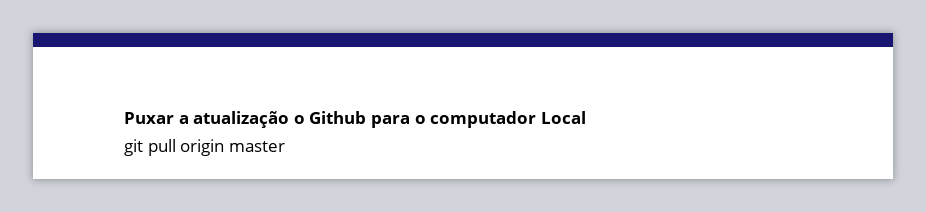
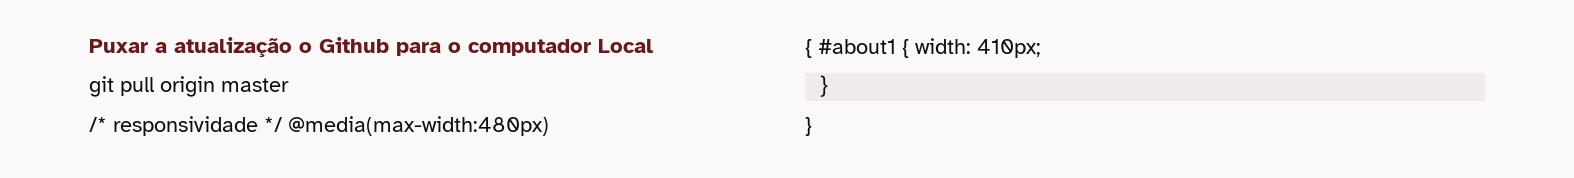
+ /* responsividade */ @media(max-width:480px)
+ { #about1 { width: 410px;
+ }
+ }

